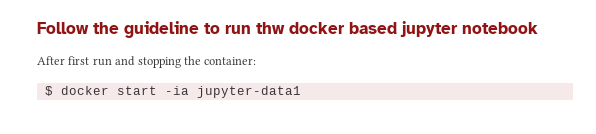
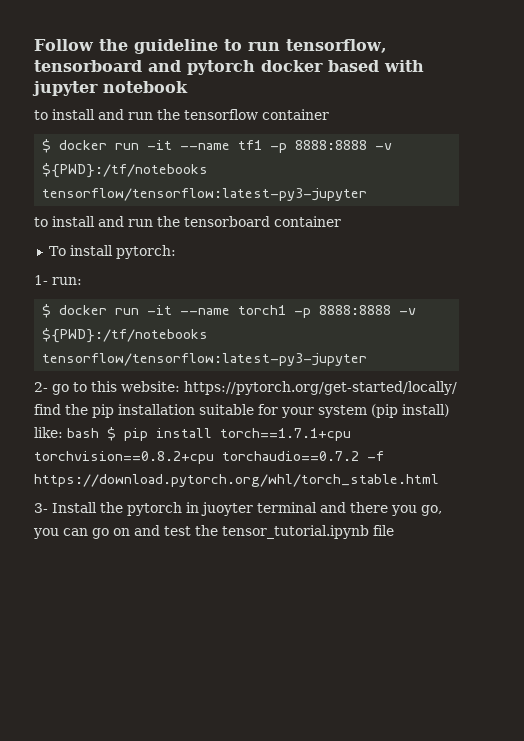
- Follow the guideline to run thw docker based jupyter notebook
+ Follow the guideline to run tensorflow, tensorboard and pytorch docker based with jupyter notebook
- After first run and stopping the container:
- $ docker start -ia jupyter-data1
+ to install and run the tensorflow container
+ $ docker run -it --name tf1 -p 8888:8888 -v ${PWD}:/tf/notebooks tensorflow/tensorflow:latest-py3-jupyter
+ to install and run the tensorboard container
+ To install pytorch:
+ 1- run:
+ $ docker run -it --name torch1 -p 8888:8888 -v ${PWD}:/tf/notebooks tensorflow/tensorflow:latest-py3-jupyter
+ 2- go to this website: https://pytorch.org/get-started/locally/ find the pip installation suitable for your system (pip install) like: bash $ pip install torch==1.7.1+cpu torchvision==0.8.2+cpu torchaudio==0.7.2 -f https://download.pytorch.org/whl/torch_stable.html
+ 3- Install the pytorch in juoyter terminal and there you go, you can go on and test the tensor_tutorial.ipynb file

